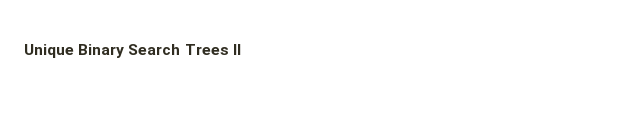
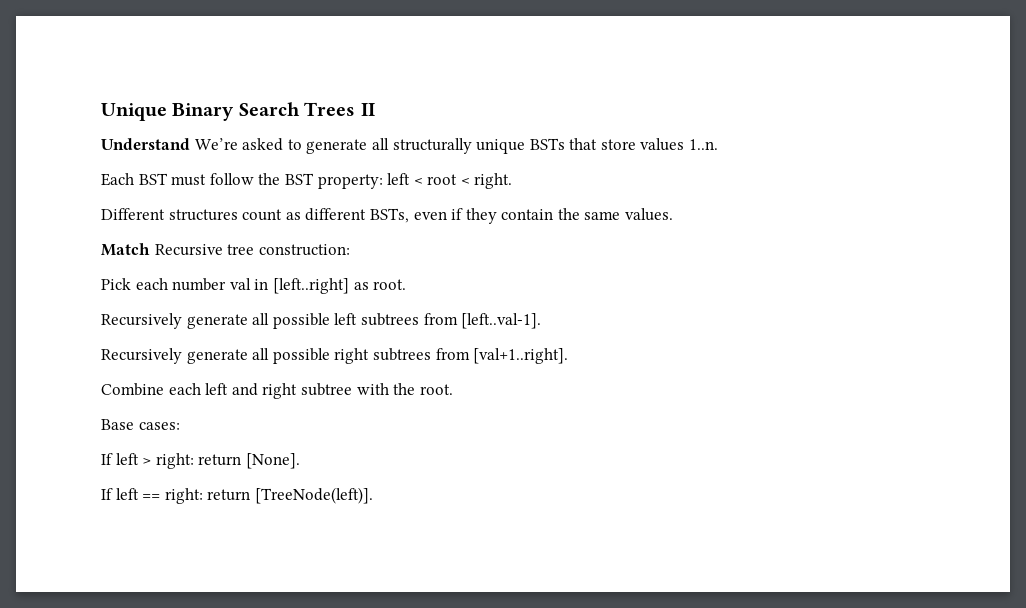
+ Understand We’re asked to generate all structurally unique BSTs that store values 1..n.
+ Each BST must follow the BST property: left < root < right.
+ Different structures count as different BSTs, even if they contain the same values.
+ Match Recursive tree construction:
+ Pick each number val in [left..right] as root.
+ Recursively generate all possible left subtrees from [left..val-1].
+ Recursively generate all possible right subtrees from [val+1..right].
+ Combine each left and right subtree with the root.
+ Base cases:
+ If left > right: return [None].
+ If left == right: return [TreeNode(left)].

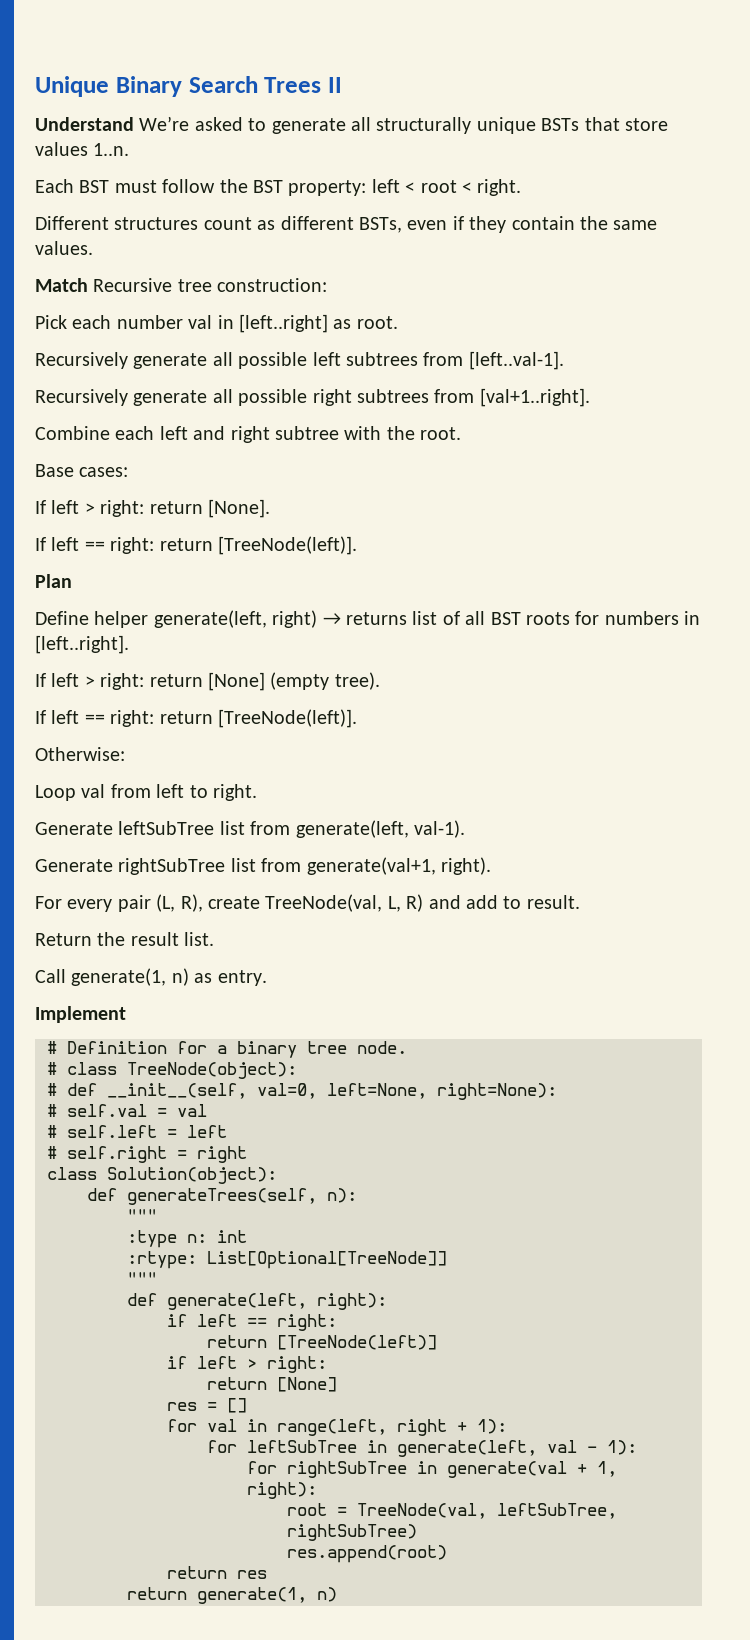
+ Plan
+ Define helper generate(left, right) → returns list of all BST roots for numbers in [left..right].
+ If left > right: return [None] (empty tree).
+ If left == right: return [TreeNode(left)].
+ Otherwise:
+ Loop val from left to right.
+ Generate leftSubTree list from generate(left, val-1).
+ Generate rightSubTree list from generate(val+1, right).
+ For every pair (L, R), create TreeNode(val, L, R) and add to result.
+ Return the result list.
+ Call generate(1, n) as entry.
+ Implement
+ # Definition for a binary tree node.
+ # class TreeNode(object):
+ # def __init__(self, val=0, left=None, right=None):
+ # self.val = val
+ # self.left = left
+ # self.right = right
+ class Solution(object):
+ def generateTrees(self, n):
+ """
+ :type n: int
+ :rtype: List[Optional[TreeNode]]
+ """
+ def generate(left, right):
+ if left == right:
+ return [TreeNode(left)]
+ if left > right:
+ return [None]
+ res = []
+ for val in range(left, right + 1):
+ for leftSubTree in generate(left, val - 1):
+ for rightSubTree in generate(val + 1, right):
+ root = TreeNode(val, leftSubTree, rightSubTree)
+ res.append(root)
+ return res
+ return generate(1, n)

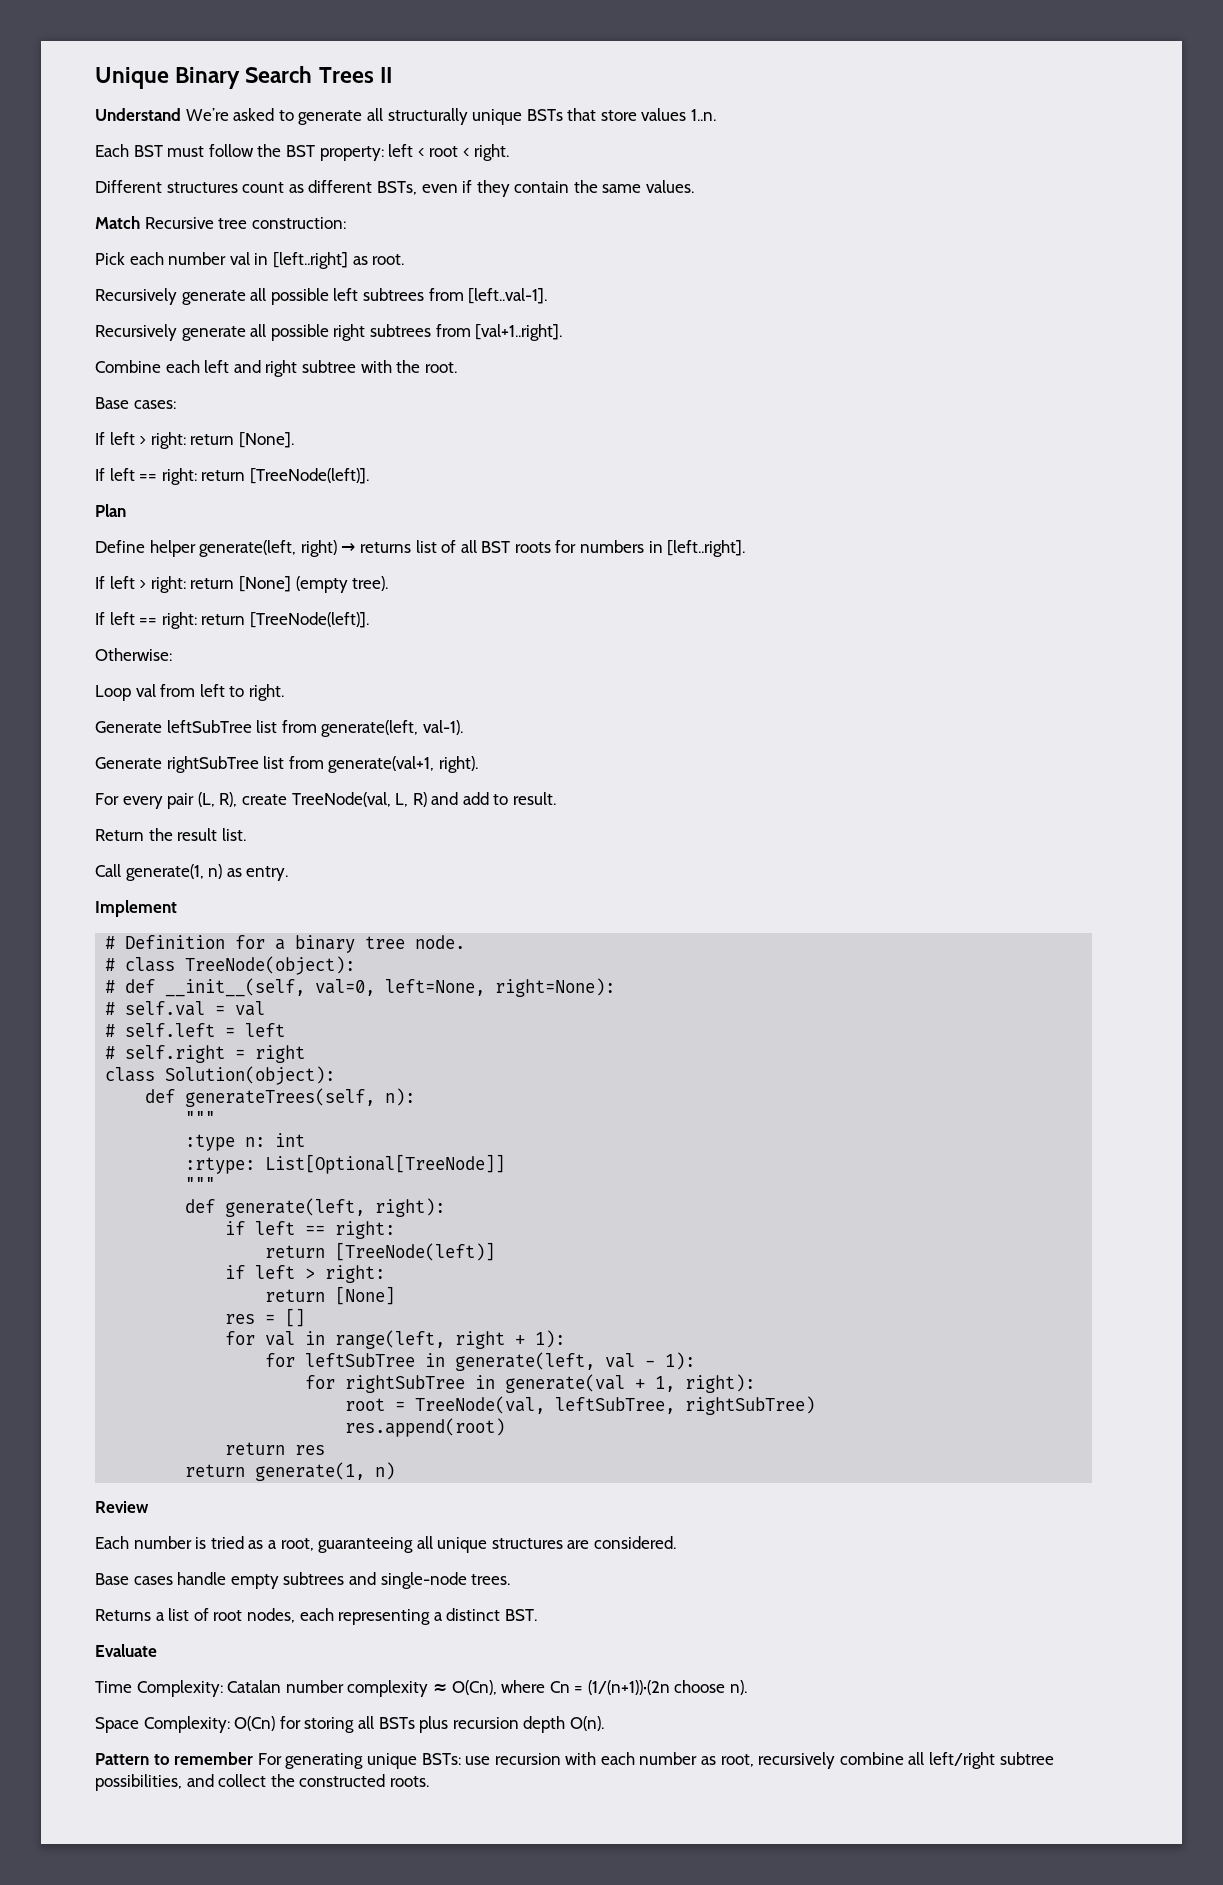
+ Review
+ Each number is tried as a root, guaranteeing all unique structures are considered.
+ Base cases handle empty subtrees and single-node trees.
+ Returns a list of root nodes, each representing a distinct BST.
+ Evaluate
+ Time Complexity: Catalan number complexity ≈ O(Cn), where Cn = (1/(n+1))·(2n choose n).
+ Space Complexity: O(Cn) for storing all BSTs plus recursion depth O(n).
+ Pattern to remember For generating unique BSTs: use recursion with each number as root, recursively combine all left/right subtree possibilities, and collect the constructed roots.

